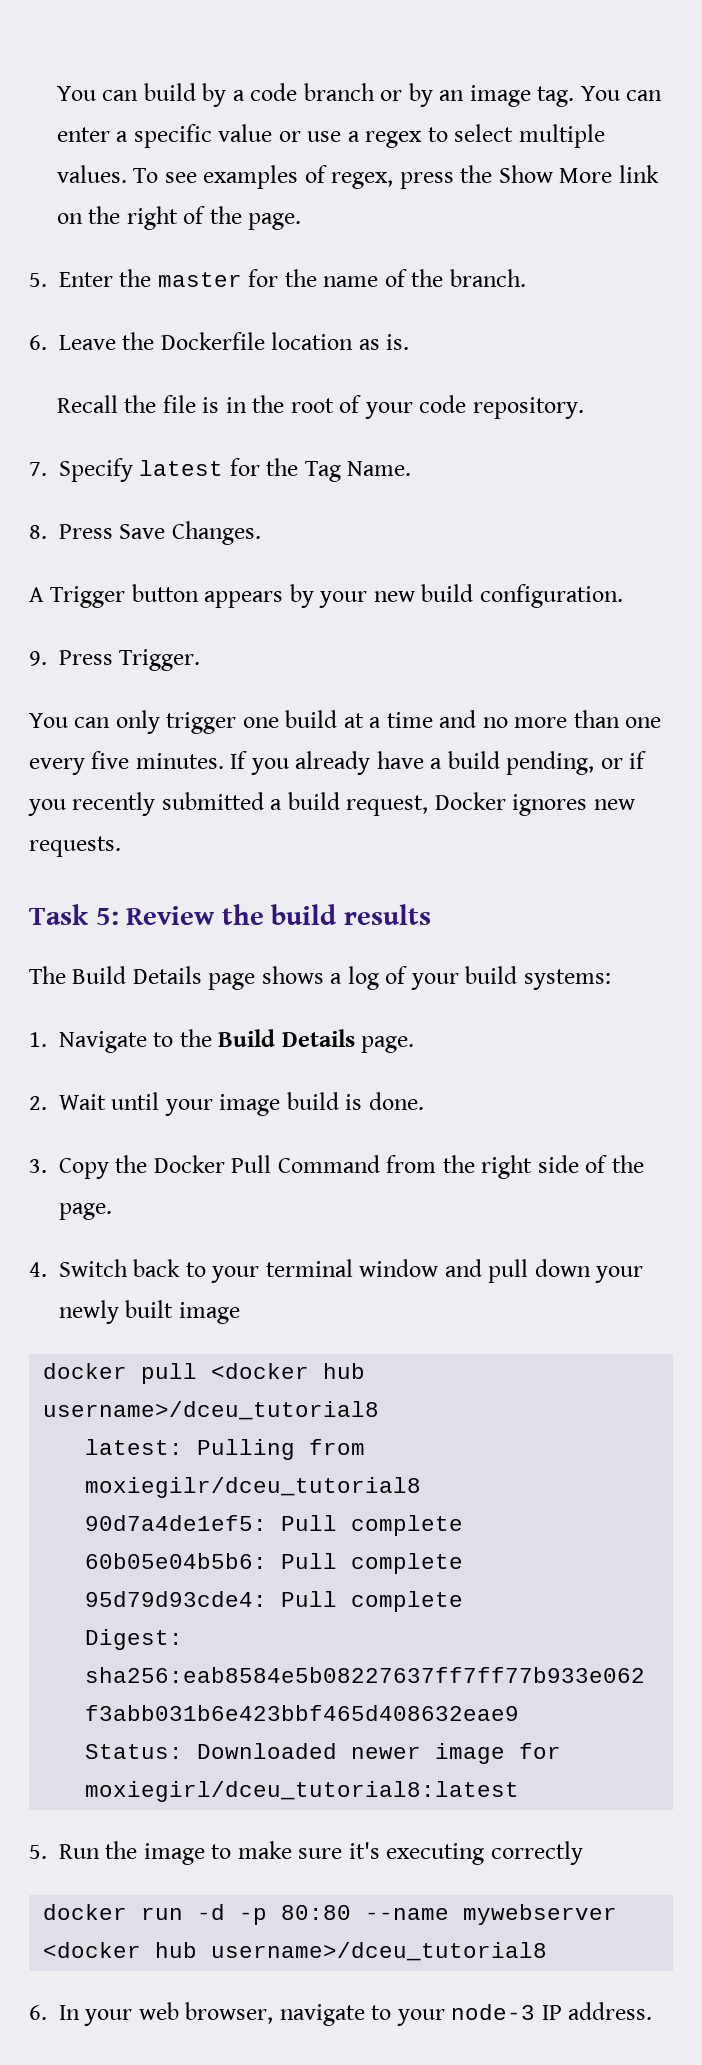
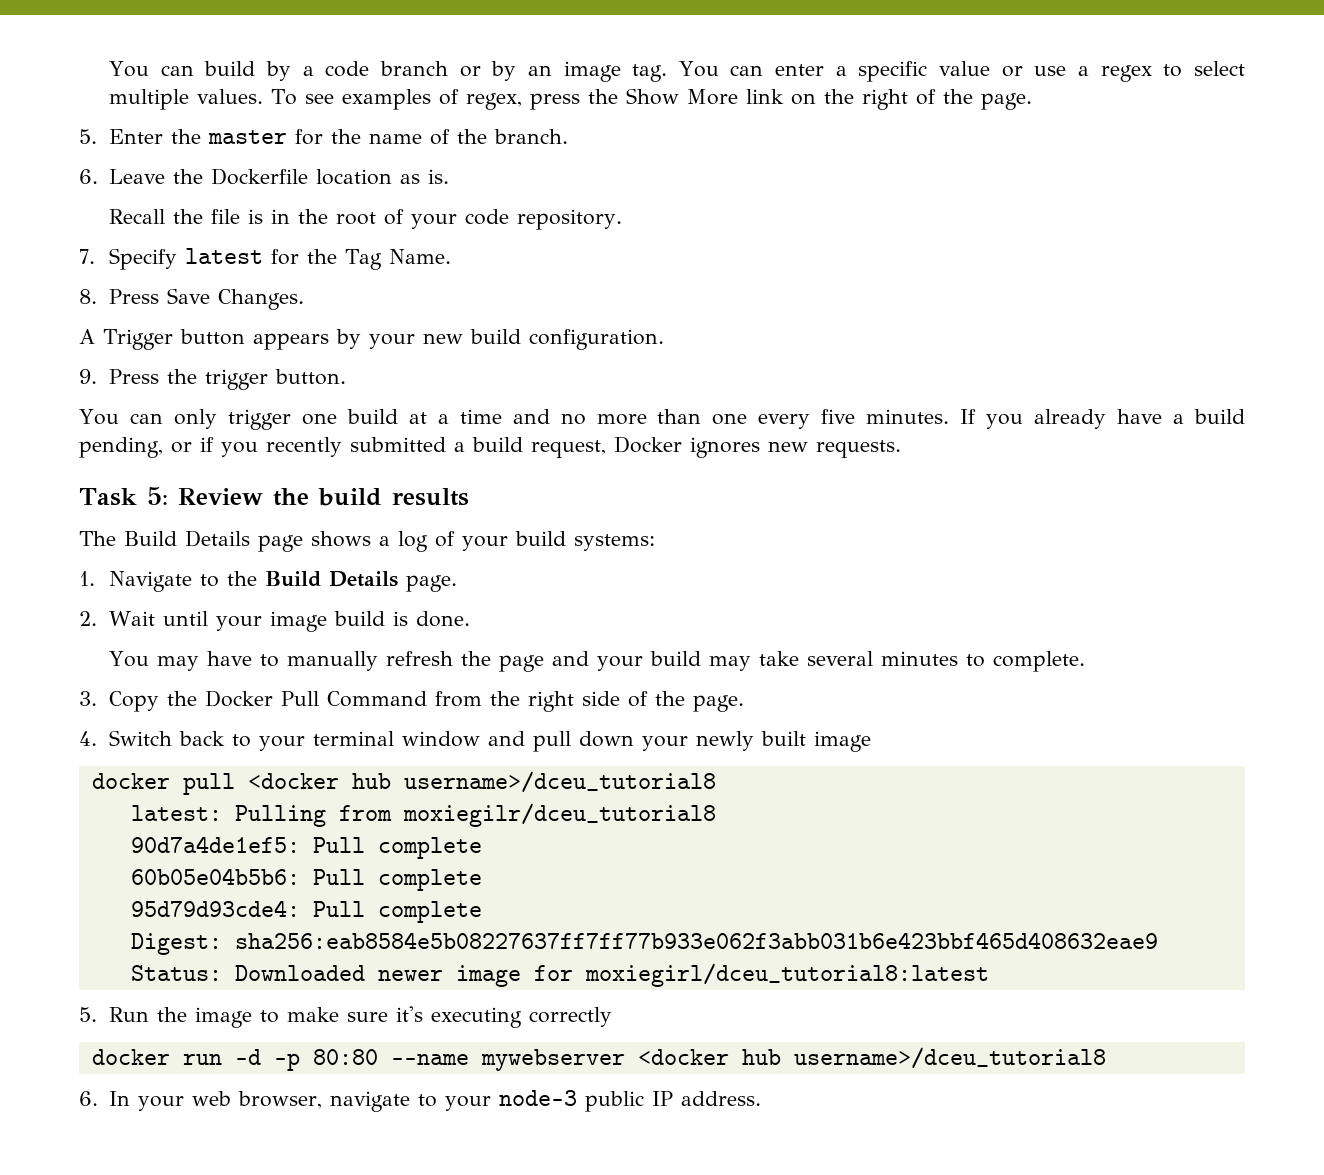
- 9. Press Trigger.
+ 9. Press the trigger button.
+ You may have to manually refresh the page and your build may take several minutes to complete.
- 6. In your web browser, navigate to your node-3 IP address.
+ 6. In your web browser, navigate to your node-3 public IP address.

